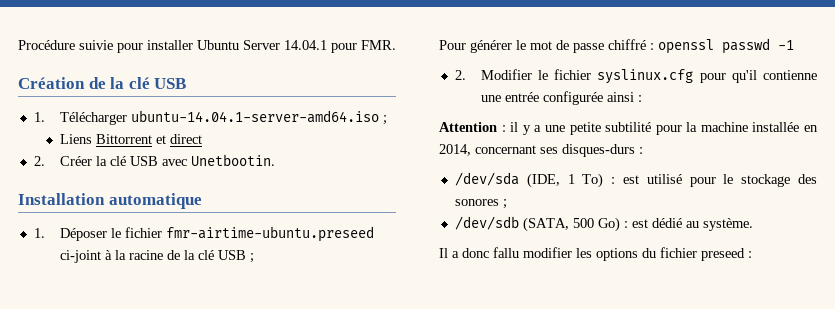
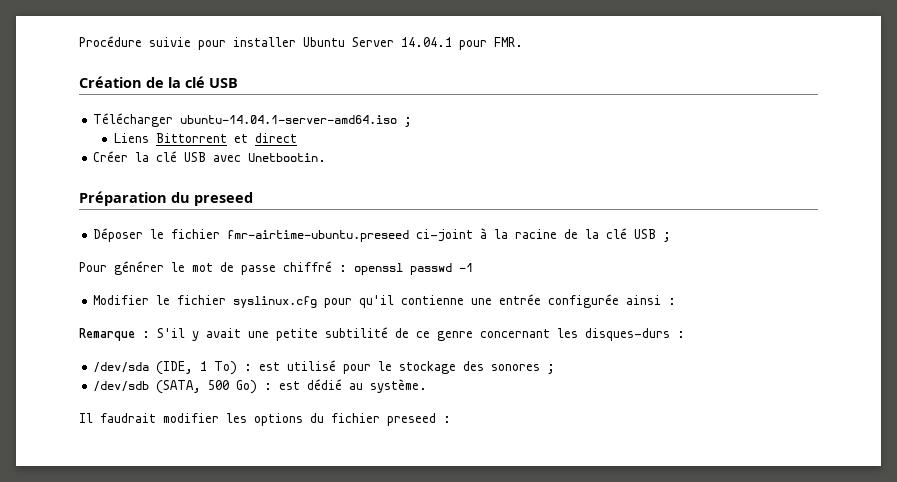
- 1. Télécharger ubuntu-14.04.1-server-amd64.iso ;
+ Télécharger ubuntu-14.04.1-server-amd64.iso ;
- 2. Créer la clé USB avec Unetbootin.
+ Créer la clé USB avec Unetbootin.
- Installation automatique
- 1. Déposer le fichier fmr-airtime-ubuntu.preseed ci-joint à la racine de la clé USB ;
+ Préparation du preseed
+ Déposer le fichier fmr-airtime-ubuntu.preseed ci-joint à la racine de la clé USB ;
- 2. Modifier le fichier syslinux.cfg pour qu'il contienne une entrée configurée ainsi :
+ Modifier le fichier syslinux.cfg pour qu'il contienne une entrée configurée ainsi :
- Attention : il y a une petite subtilité pour la machine installée en 2014, concernant ses disques-durs :
+ Remarque : S'il y avait une petite subtilité de ce genre concernant les disques-durs :
- Il a donc fallu modifier les options du fichier preseed :
+ Il faudrait modifier les options du fichier preseed :

